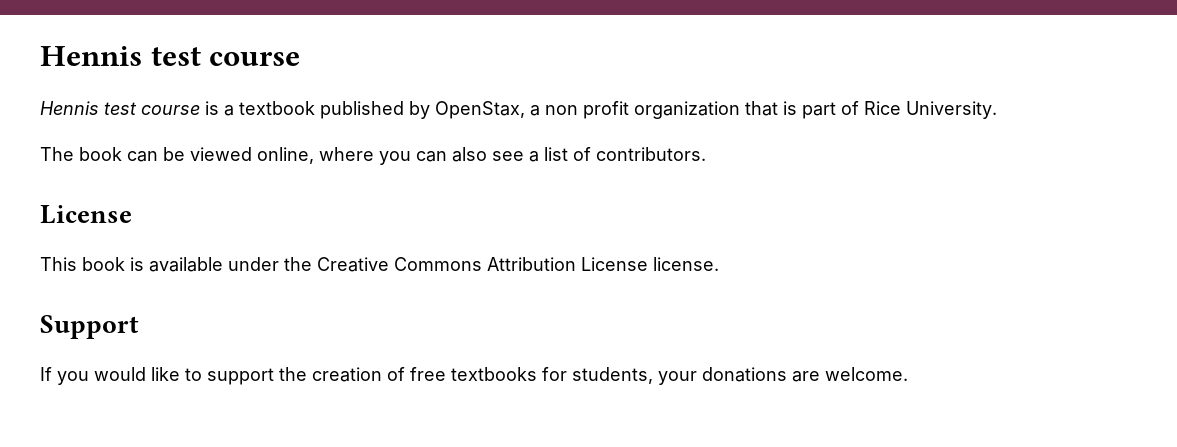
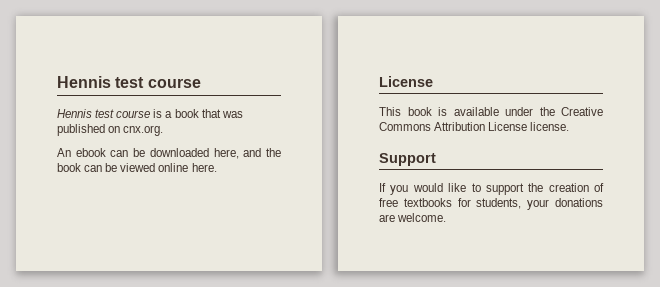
- Hennis test course is a textbook published by OpenStax, a non profit organization that is part of Rice University.
- The book can be viewed online, where you can also see a list of contributors.
+ Hennis test course is a book that was published on cnx.org.
+ An ebook can be downloaded here, and the book can be viewed online here.

